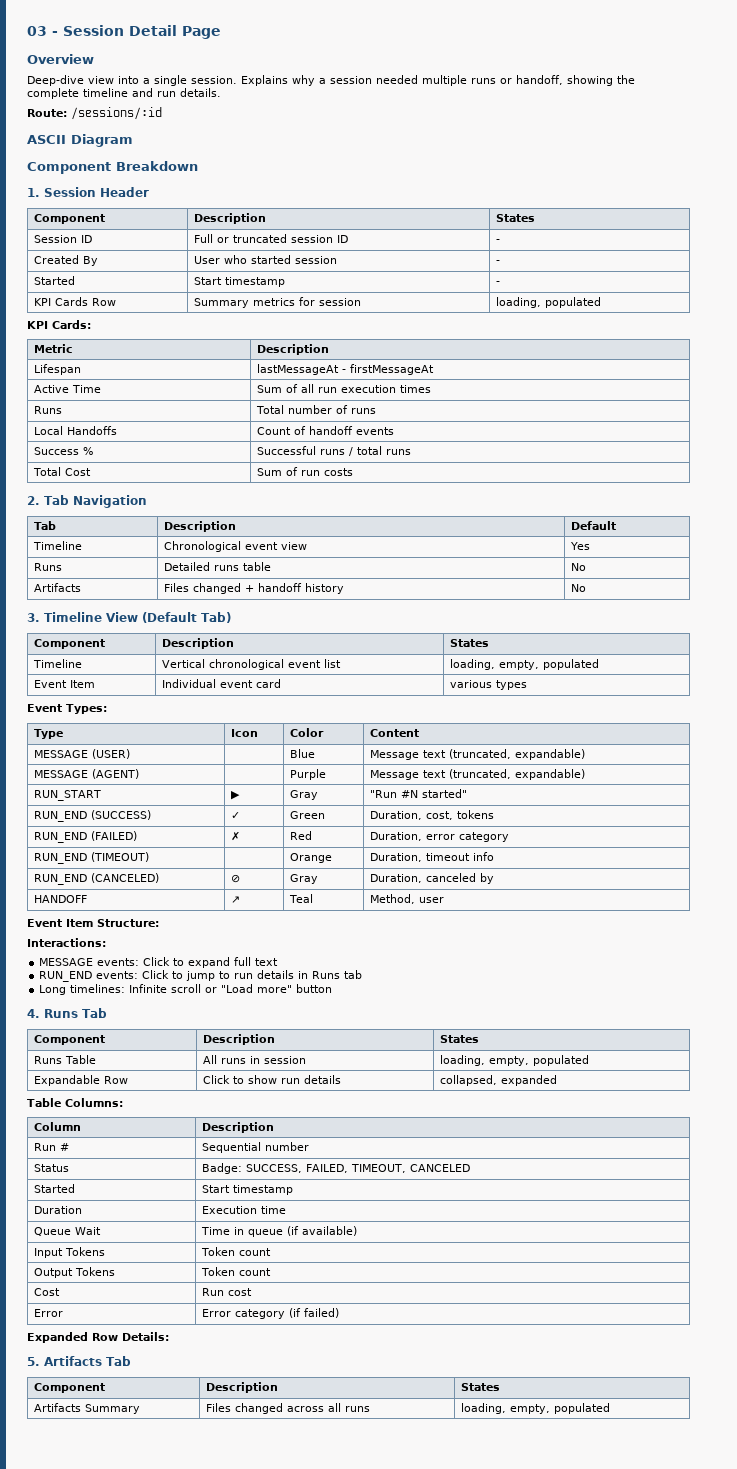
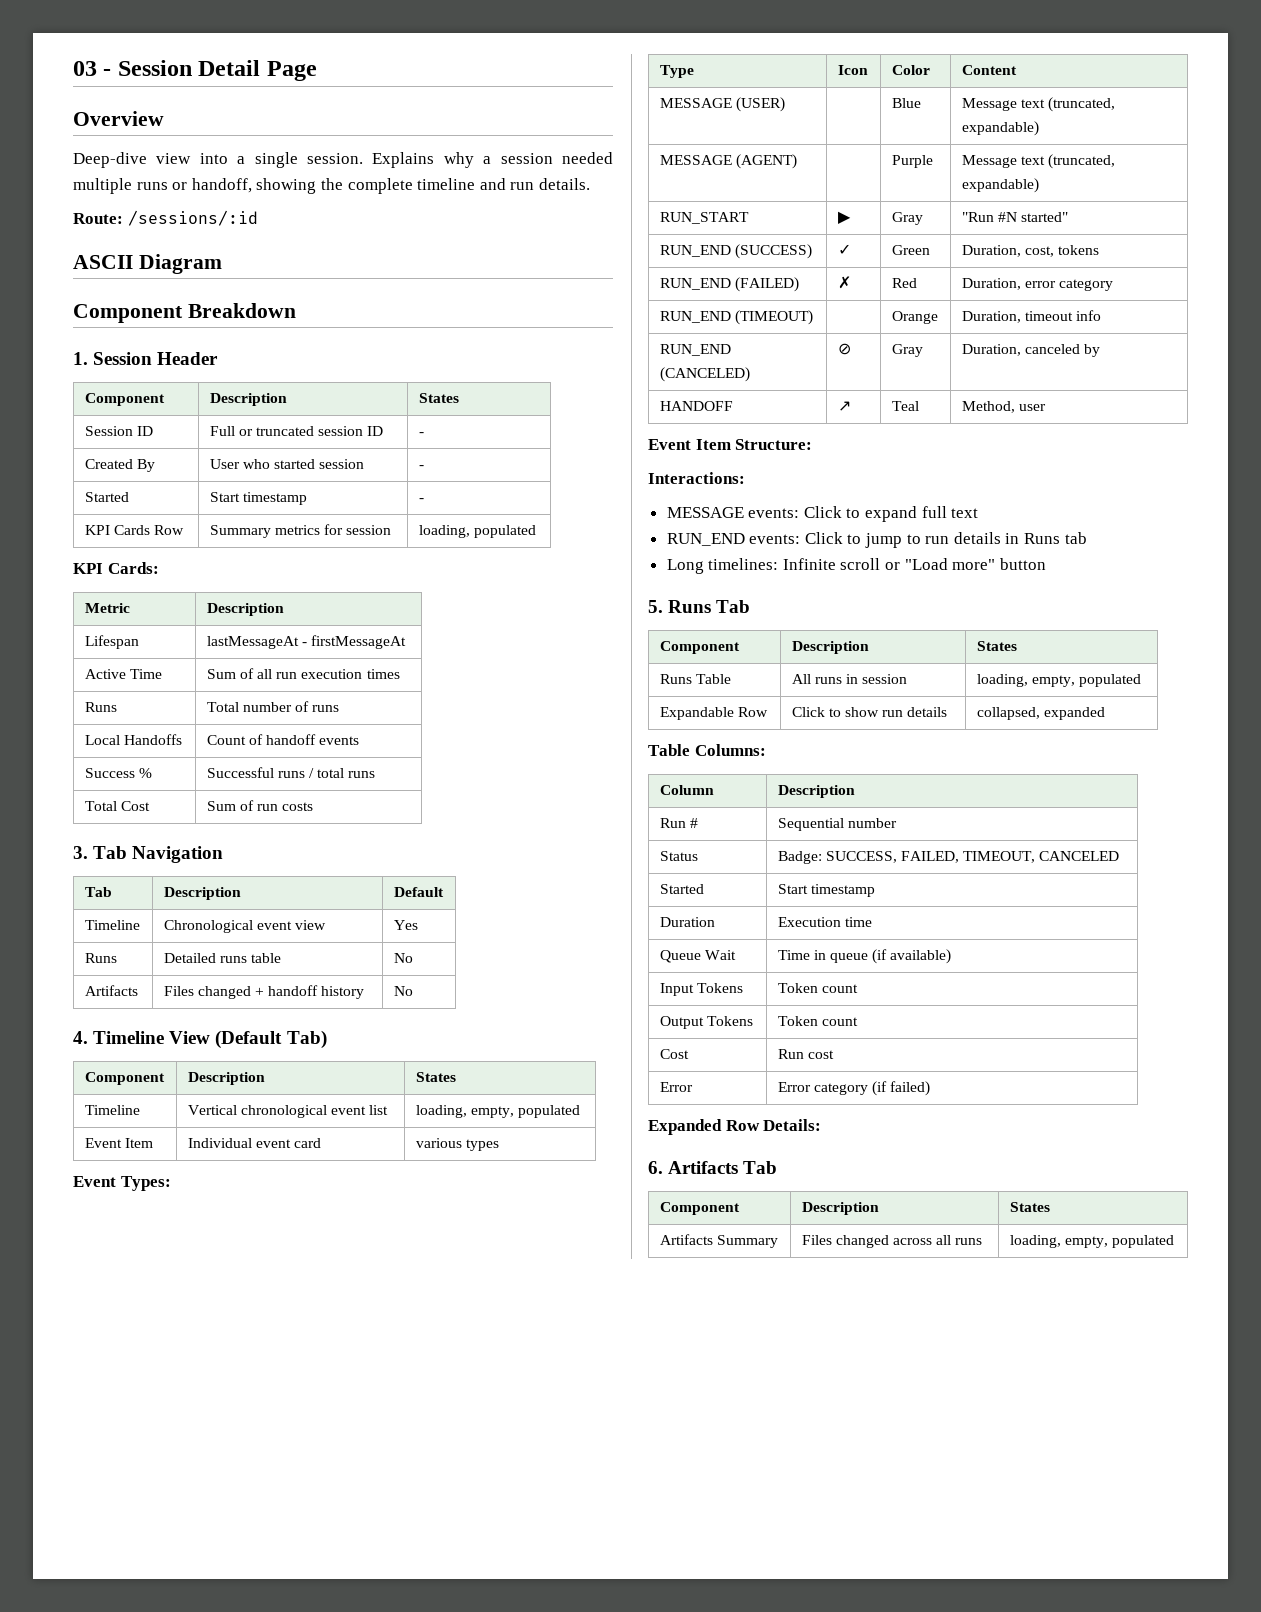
- 2. Tab Navigation
+ 3. Tab Navigation
- 3. Timeline View (Default Tab)
+ 4. Timeline View (Default Tab)
- 4. Runs Tab
+ 5. Runs Tab
- 5. Artifacts Tab
+ 6. Artifacts Tab

